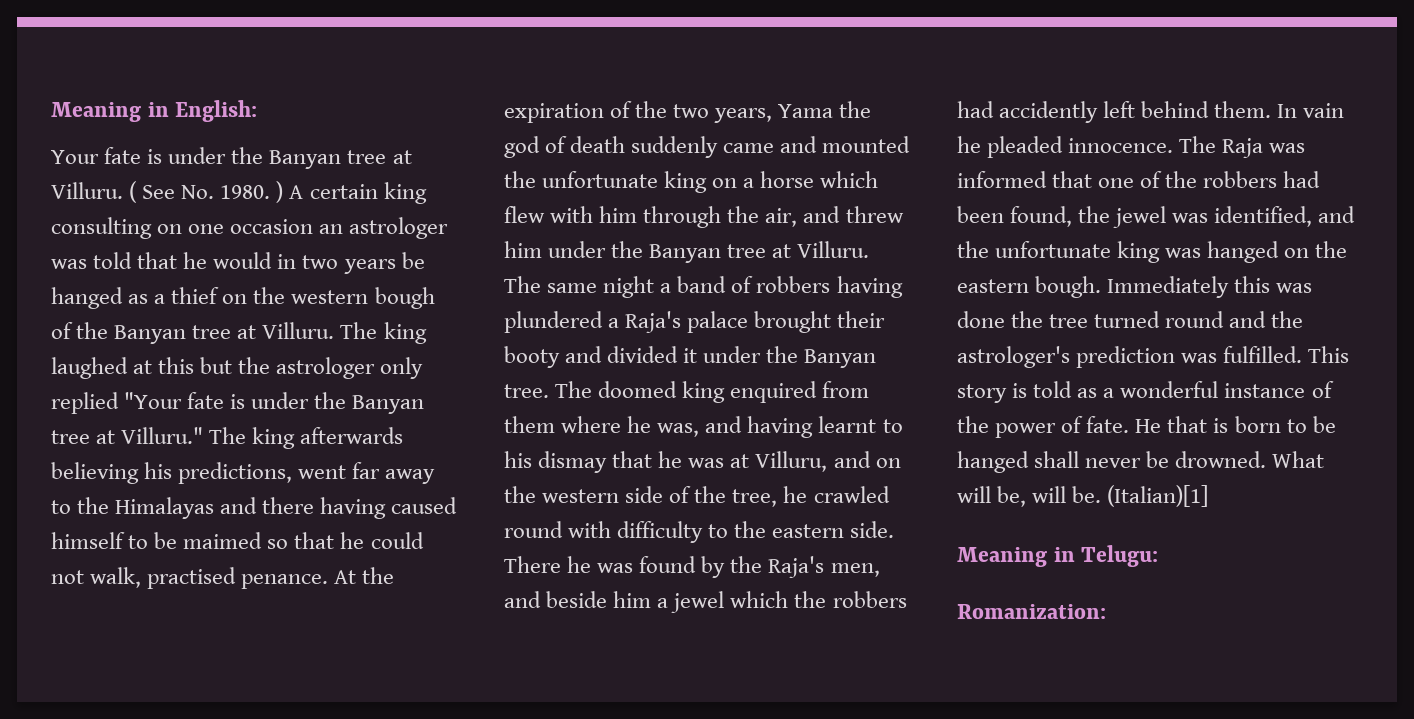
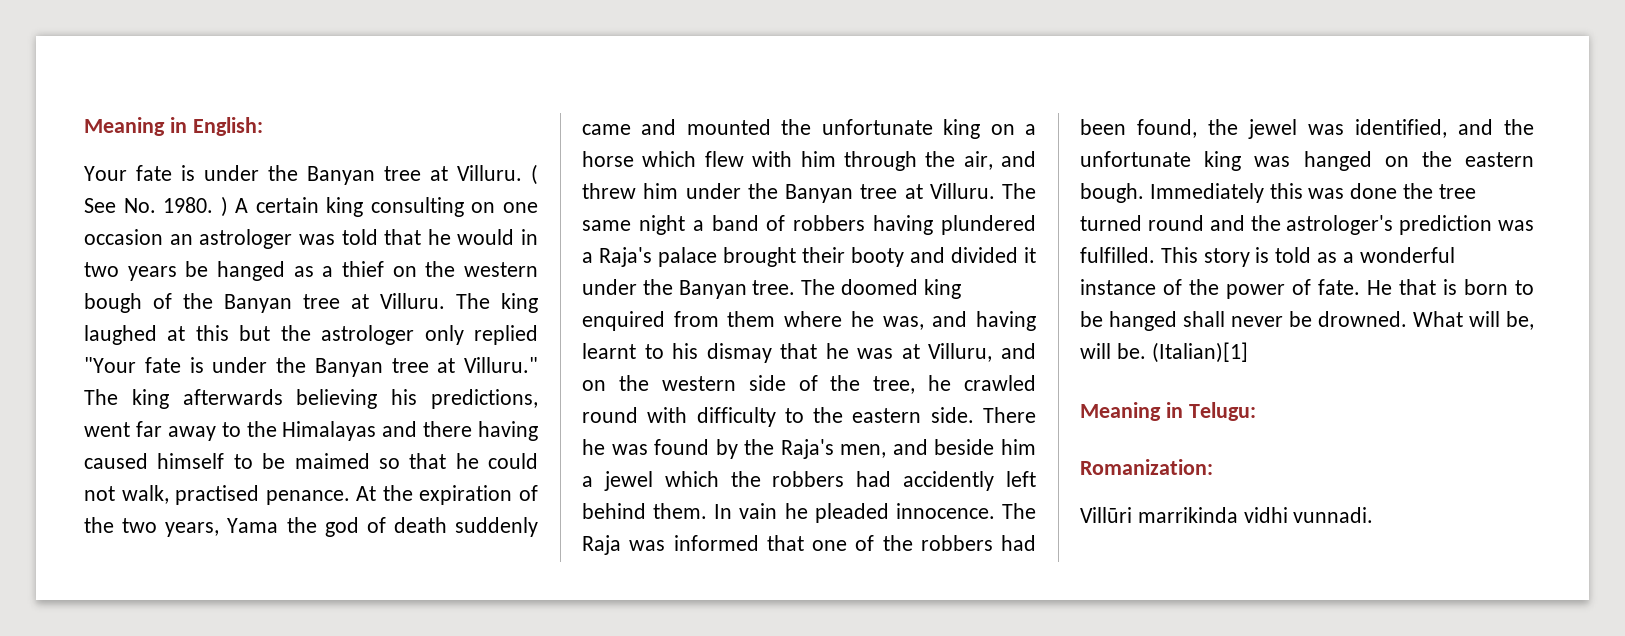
+ Villūri marrikinda vidhi vunnadi.

